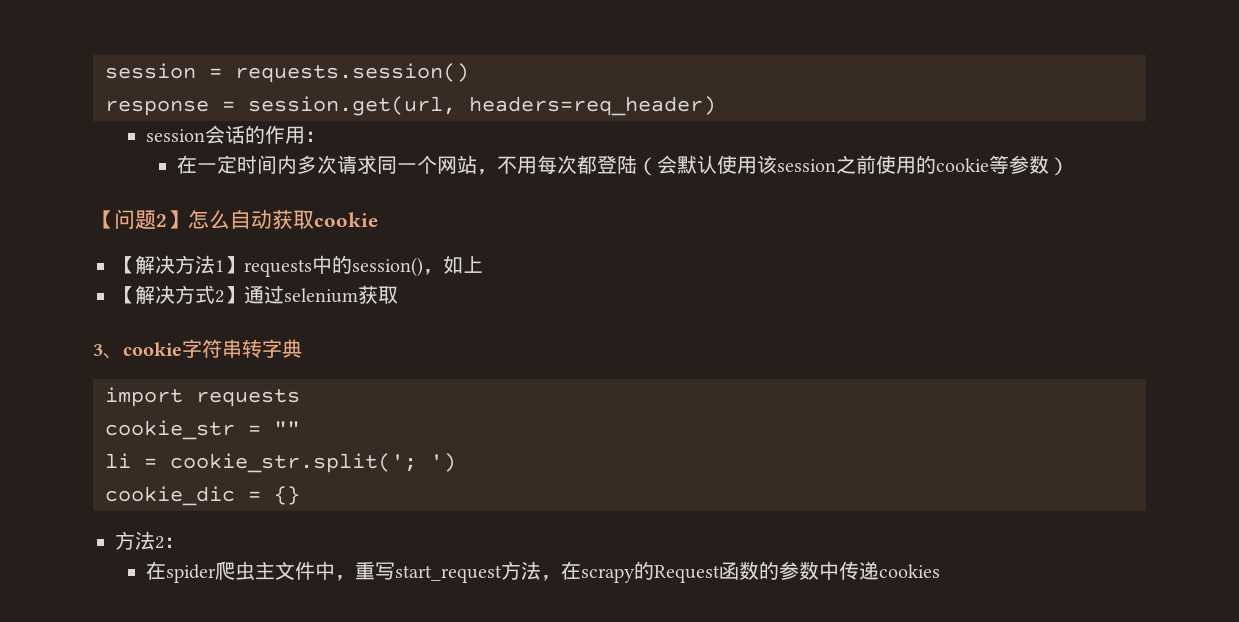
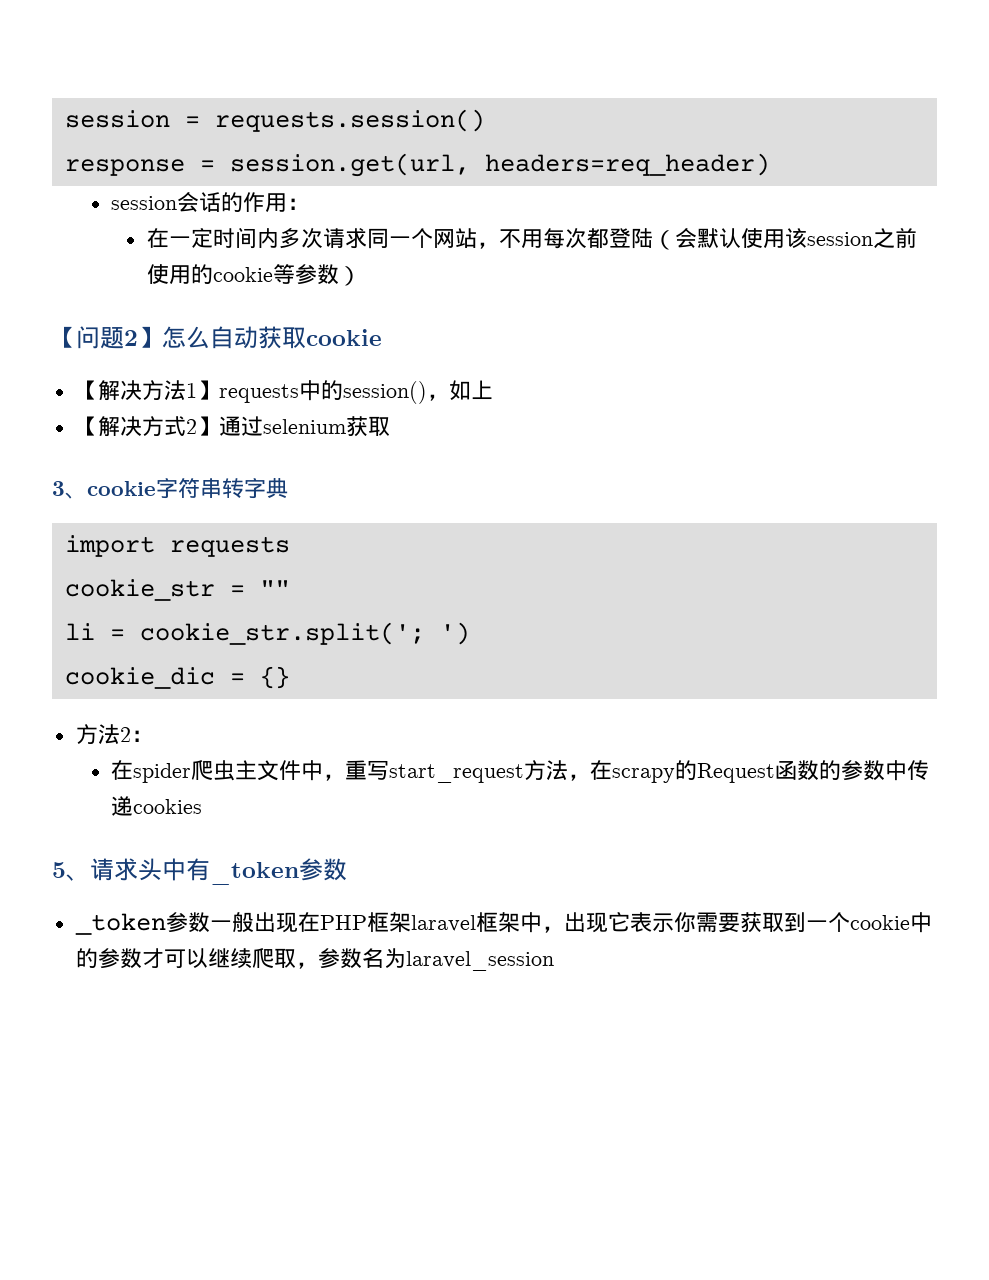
+ 5、请求头中有_token参数
+ _token参数一般出现在PHP框架laravel框架中，出现它表示你需要获取到一个cookie中的参数才可以继续爬取，参数名为laravel_session

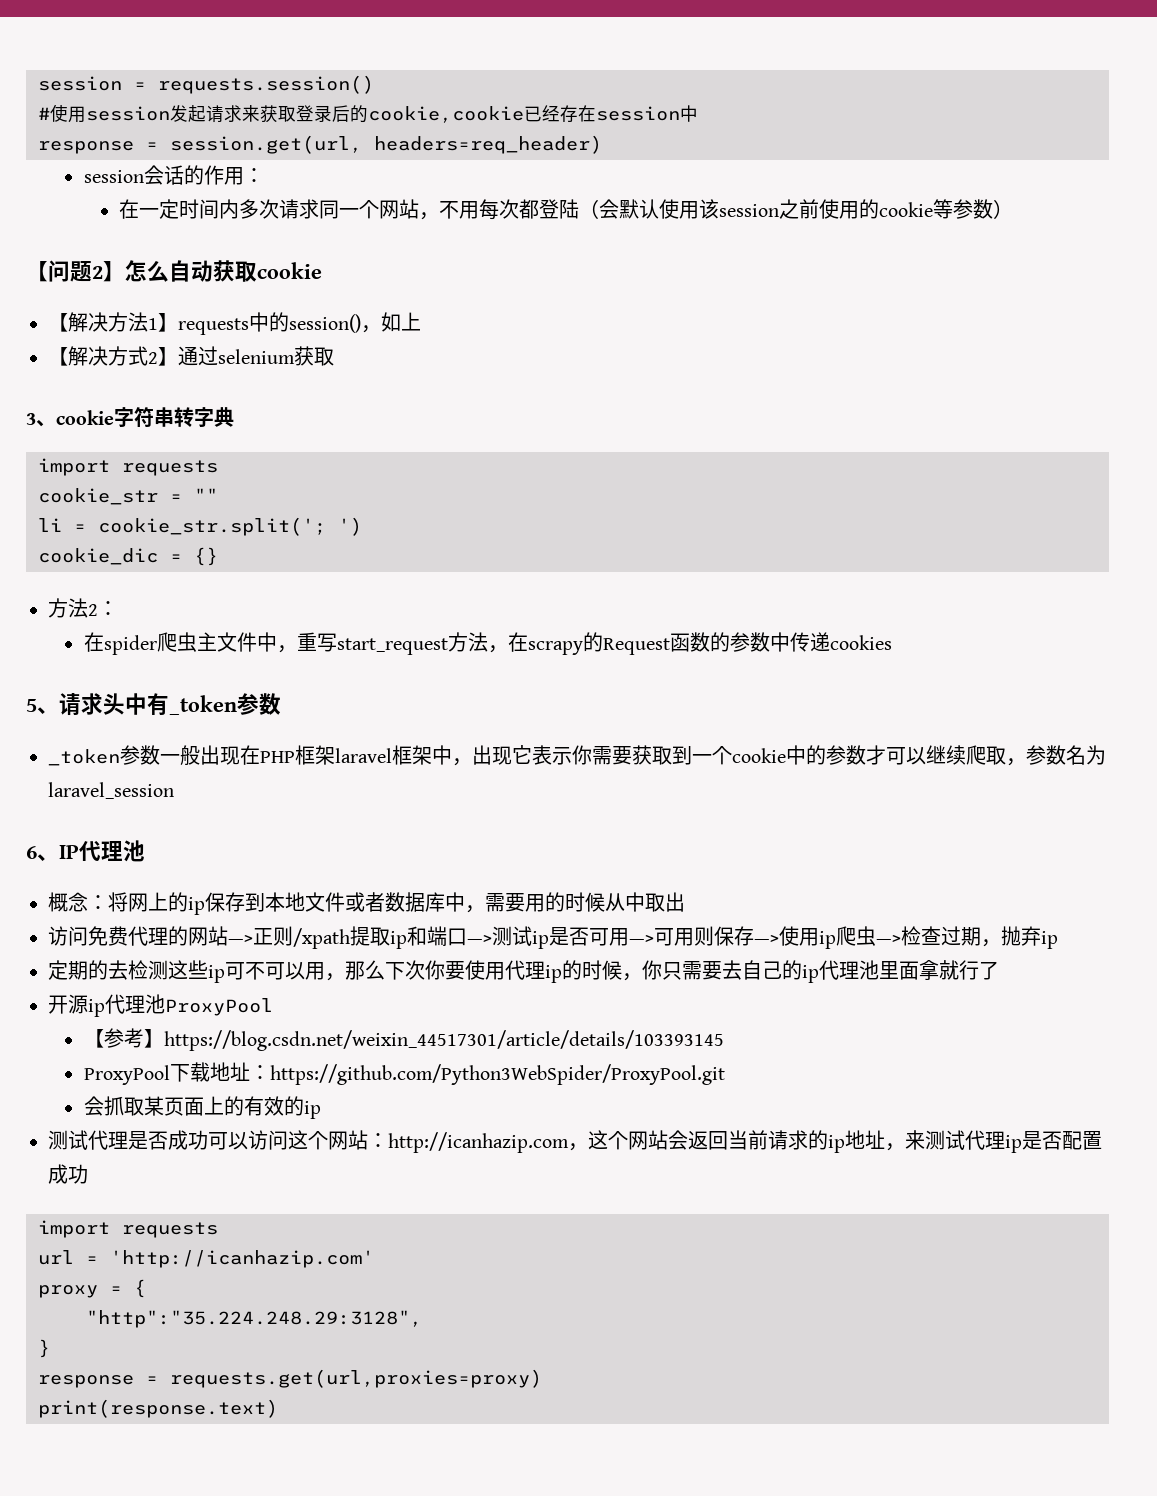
+ #使用session发起请求来获取登录后的cookie,cookie已经存在session中
+ 6、IP代理池
+ 概念：将网上的ip保存到本地文件或者数据库中，需要用的时候从中取出
+ 访问免费代理的网站—>正则/xpath提取ip和端口—>测试ip是否可用—>可用则保存—>使用ip爬虫—>检查过期，抛弃ip
+ 定期的去检测这些ip可不可以用，那么下次你要使用代理ip的时候，你只需要去自己的ip代理池里面拿就行了
+ 开源ip代理池ProxyPool
+ 【参考】https://blog.csdn.net/weixin_44517301/article/details/103393145
+ ProxyPool下载地址：https://github.com/Python3WebSpider/ProxyPool.git
+ 会抓取某页面上的有效的ip
+ 测试代理是否成功可以访问这个网站：http://icanhazip.com，这个网站会返回当前请求的ip地址，来测试代理ip是否配置成功
+ import requests
+ url = 'http://icanhazip.com'
+ proxy = {
+ "http":"35.224.248.29:3128",
+ }
+ response = requests.get(url,proxies=proxy)
+ print(response.text)

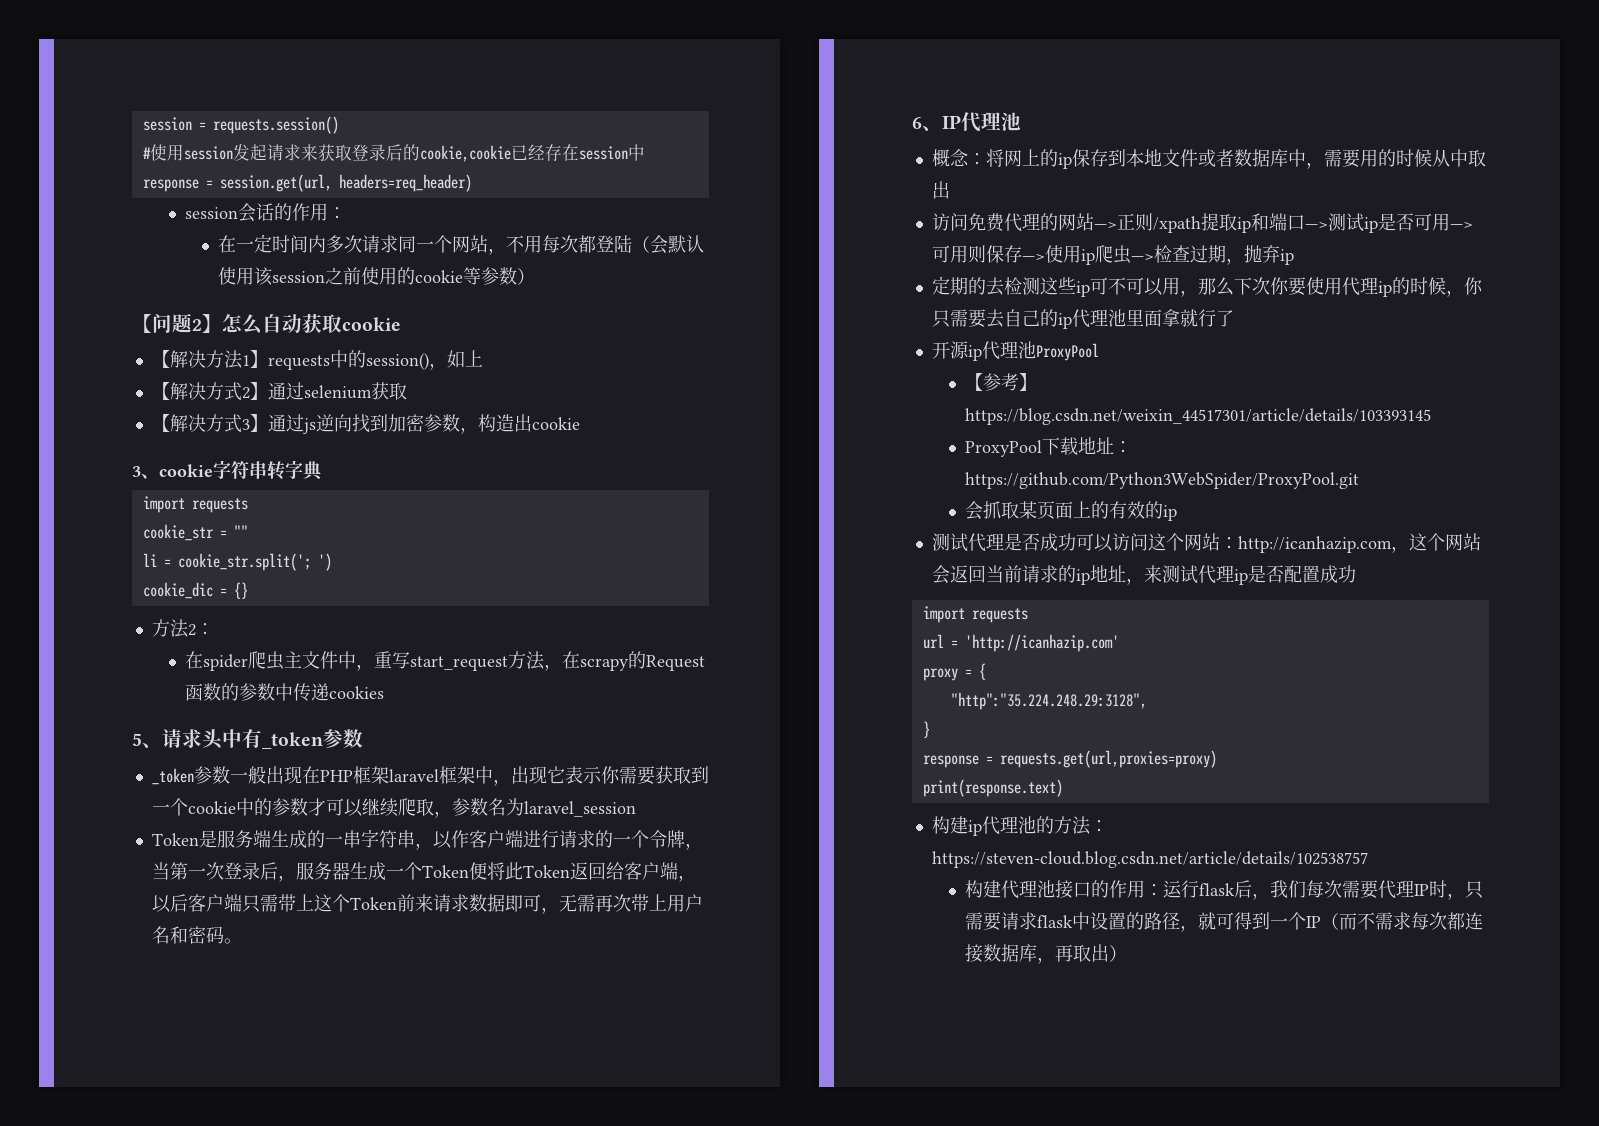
+ 【解决方式3】通过js逆向找到加密参数，构造出cookie
+ Token是服务端生成的一串字符串，以作客户端进行请求的一个令牌，当第一次登录后，服务器生成一个Token便将此Token返回给客户端，以后客户端只需带上这个Token前来请求数据即可，无需再次带上用户名和密码。
+ 构建ip代理池的方法：https://steven-cloud.blog.csdn.net/article/details/102538757
+ 构建代理池接口的作用：运行flask后，我们每次需要代理IP时，只需要请求flask中设置的路径，就可得到一个IP（而不需求每次都连接数据库，再取出）

